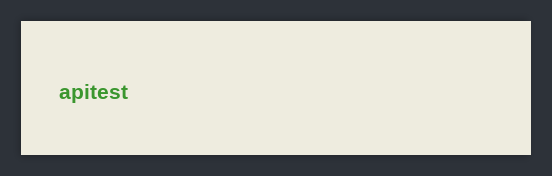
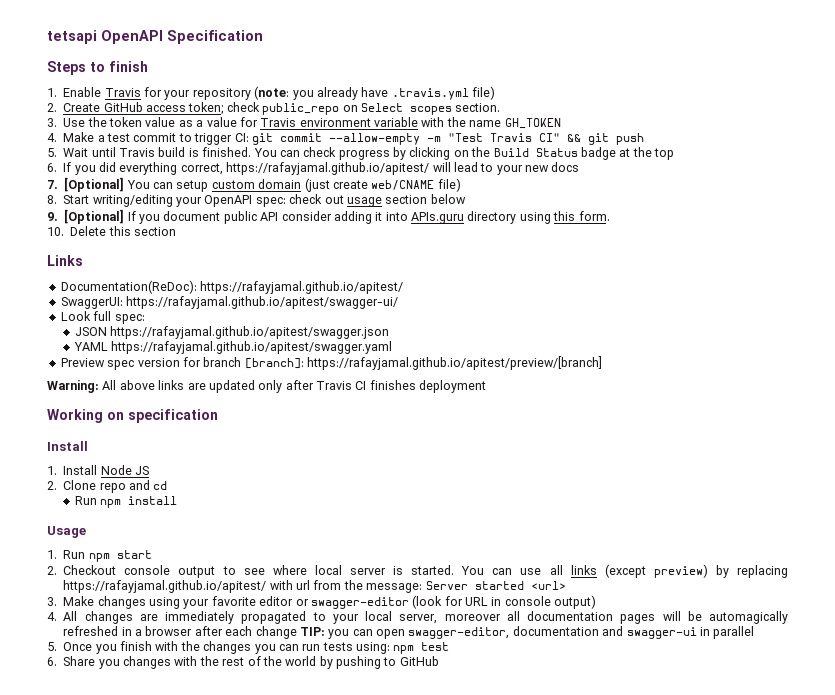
- apitest
+ tetsapi OpenAPI Specification
+ Steps to finish
+ 1. Enable Travis for your repository (note: you already have .travis.yml file)
+ 2. Create GitHub access token; check public_repo on Select scopes section.
+ 3. Use the token value as a value for Travis environment variable with the name GH_TOKEN
+ 4. Make a test commit to trigger CI: git commit --allow-empty -m "Test Travis CI" && git push
+ 5. Wait until Travis build is finished. You can check progress by clicking on the Build Status badge at the top
+ 6. If you did everything correct, https://rafayjamal.github.io/apitest/ will lead to your new docs
+ 7. [Optional] You can setup custom domain (just create web/CNAME file)
+ 8. Start writing/editing your OpenAPI spec: check out usage section below
+ 9. [Optional] If you document public API consider adding it into APIs.guru directory using this form.
+ 10. Delete this section
+ Links
+ Documentation(ReDoc): https://rafayjamal.github.io/apitest/
+ SwaggerUI: https://rafayjamal.github.io/apitest/swagger-ui/
+ Look full spec:
+ JSON https://rafayjamal.github.io/apitest/swagger.json
+ YAML https://rafayjamal.github.io/apitest/swagger.yaml
+ Preview spec version for branch [branch]: https://rafayjamal.github.io/apitest/preview/[branch]
+ Warning: All above links are updated only after Travis CI finishes deployment
+ Working on specification
+ Install
+ 1. Install Node JS
+ 2. Clone repo and cd
+ Run npm install
+ Usage
+ 1. Run npm start
+ 2. Checkout console output to see where local server is started. You can use all links (except preview) by replacing https://rafayjamal.github.io/apitest/ with url from the message: Server started <url>
+ 3. Make changes using your favorite editor or swagger-editor (look for URL in console output)
+ 4. All changes are immediately propagated to your local server, moreover all documentation pages will be automagically refreshed in a browser after each change TIP: you can open swagger-editor, documentation and swagger-ui in parallel
+ 5. Once you finish with the changes you can run tests using: npm test
+ 6. Share you changes with the rest of the world by pushing to GitHub

